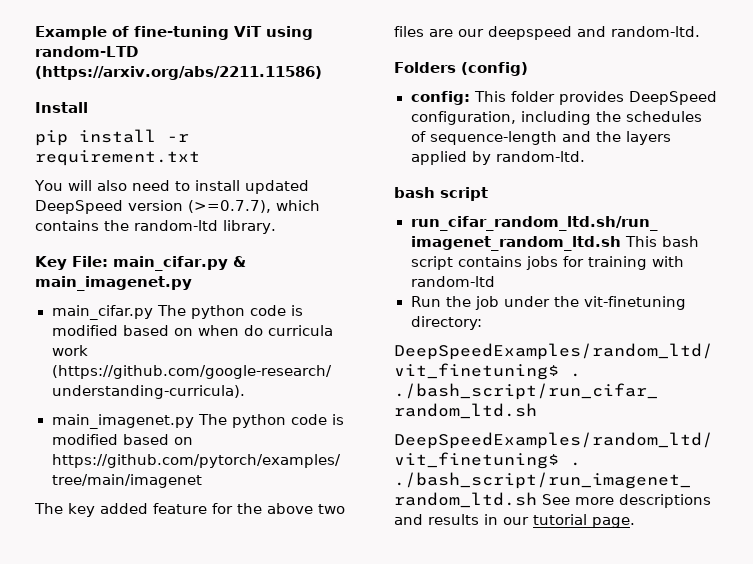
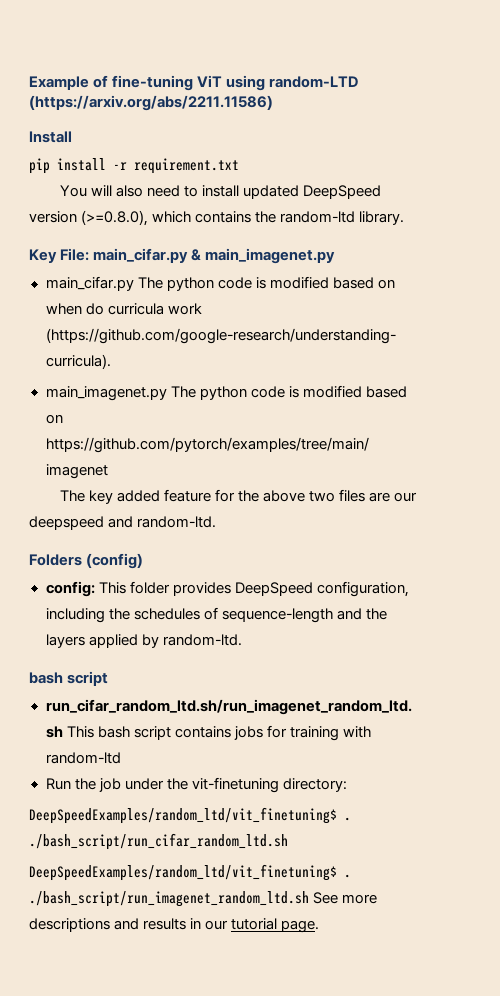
- You will also need to install updated DeepSpeed version (>=0.7.7), which contains the random-ltd library.
+ You will also need to install updated DeepSpeed version (>=0.8.0), which contains the random-ltd library.

